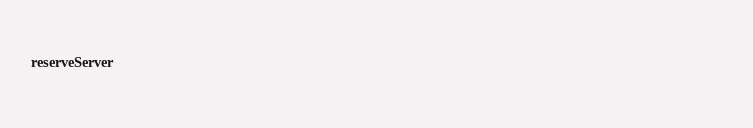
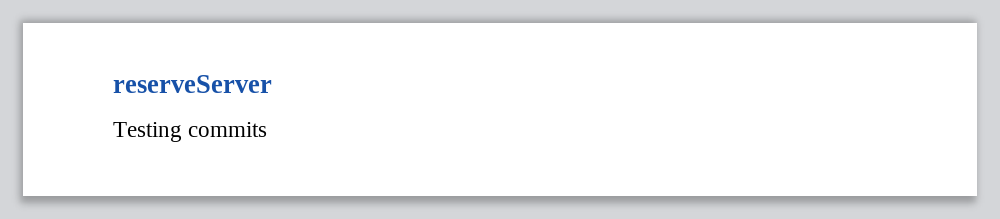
+ Testing commits

